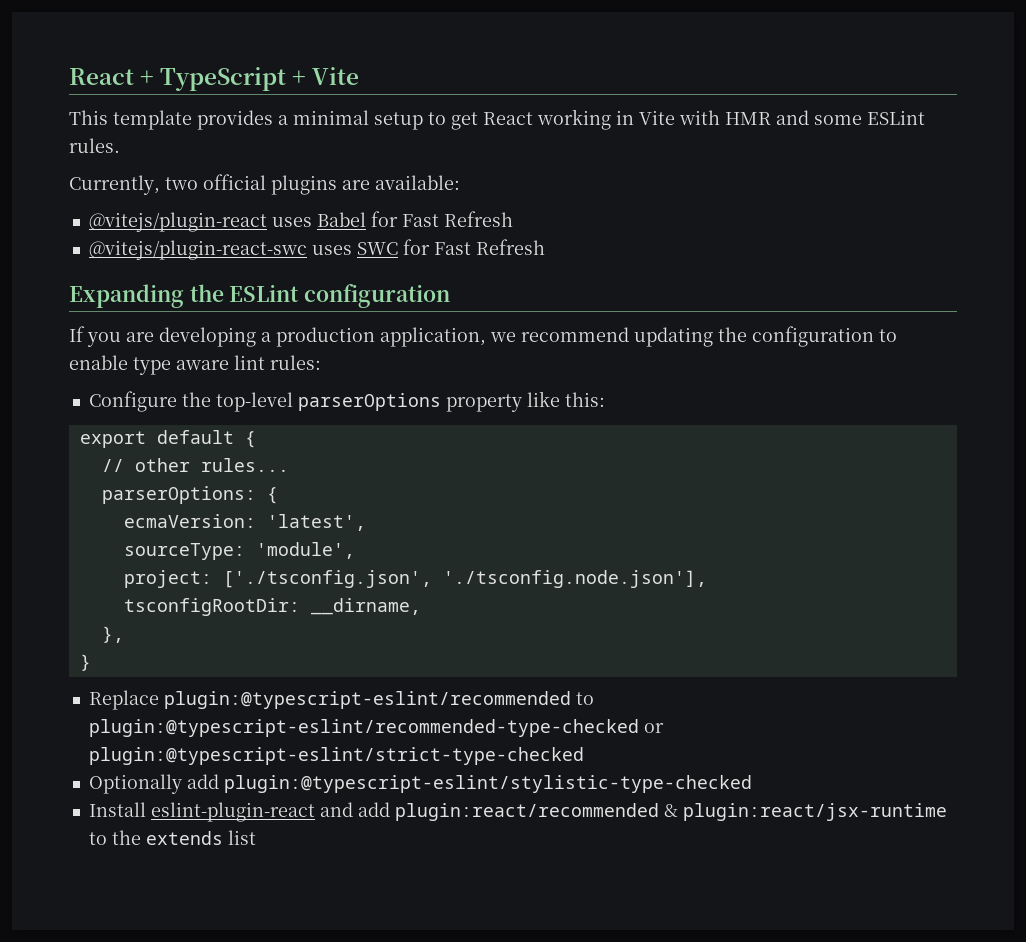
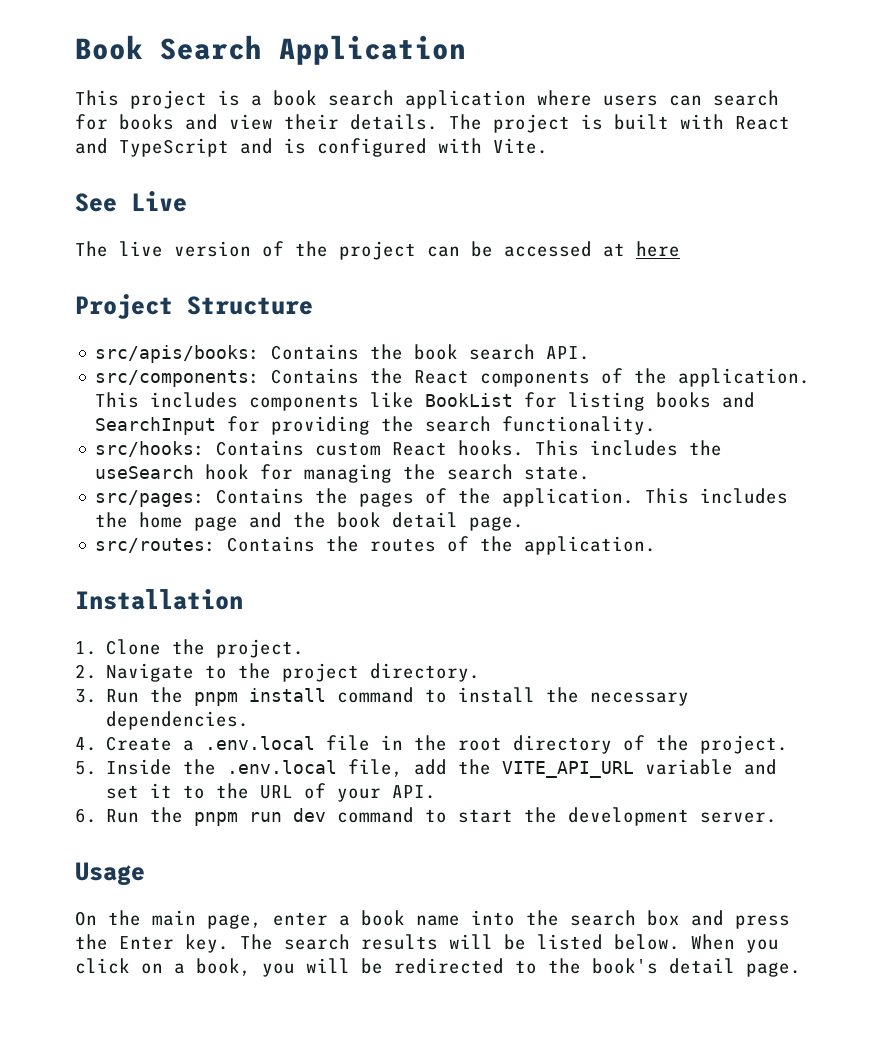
- React + TypeScript + Vite
- This template provides a minimal setup to get React working in Vite with HMR and some ESLint rules.
- Currently, two official plugins are available:
- @vitejs/plugin-react uses Babel for Fast Refresh
- @vitejs/plugin-react-swc uses SWC for Fast Refresh
- Expanding the ESLint configuration
- If you are developing a production application, we recommend updating the configuration to enable type aware lint rules:
- Configure the top-level parserOptions property like this:
- export default {
- // other rules...
- parserOptions: {
- ecmaVersion: 'latest',
- sourceType: 'module',
- project: ['./tsconfig.json', './tsconfig.node.json'],
- tsconfigRootDir: __dirname,
- },
- }
- Replace plugin:@typescript-eslint/recommended to plugin:@typescript-eslint/recommended-type-checked or plugin:@typescript-eslint/strict-type-checked
- Optionally add plugin:@typescript-eslint/stylistic-type-checked
- Install eslint-plugin-react and add plugin:react/recommended & plugin:react/jsx-runtime to the extends list
+ Book Search Application
+ This project is a book search application where users can search for books and view their details. The project is built with React and TypeScript and is configured with Vite.
+ See Live
+ The live version of the project can be accessed at here
+ Project Structure
+ src/apis/books: Contains the book search API.
+ src/components: Contains the React components of the application. This includes components like BookList for listing books and SearchInput for providing the search functionality.
+ src/hooks: Contains custom React hooks. This includes the useSearch hook for managing the search state.
+ src/pages: Contains the pages of the application. This includes the home page and the book detail page.
+ src/routes: Contains the routes of the application.
+ Installation
+ 1. Clone the project.
+ 2. Navigate to the project directory.
+ 3. Run the pnpm install command to install the necessary dependencies.
+ 4. Create a .env.local file in the root directory of the project.
+ 5. Inside the .env.local file, add the VITE_API_URL variable and set it to the URL of your API.
+ 6. Run the pnpm run dev command to start the development server.
+ Usage
+ On the main page, enter a book name into the search box and press the Enter key. The search results will be listed below. When you click on a book, you will be redirected to the book's detail page.

